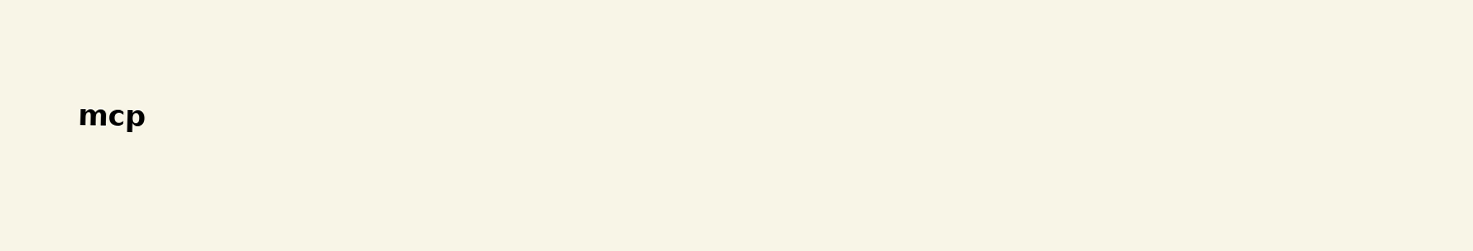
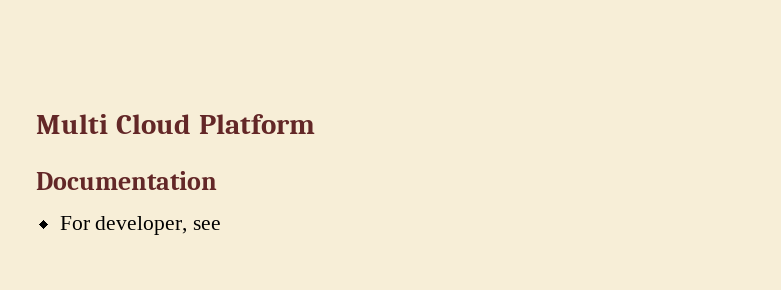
- mcp
+ Multi Cloud Platform
+ Documentation
+ For developer, see

